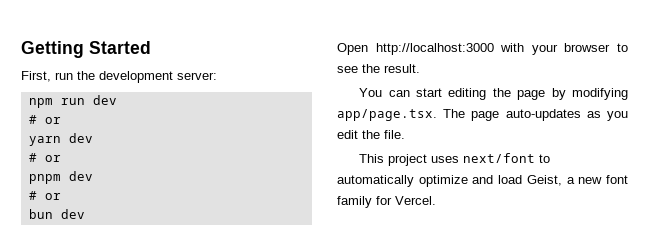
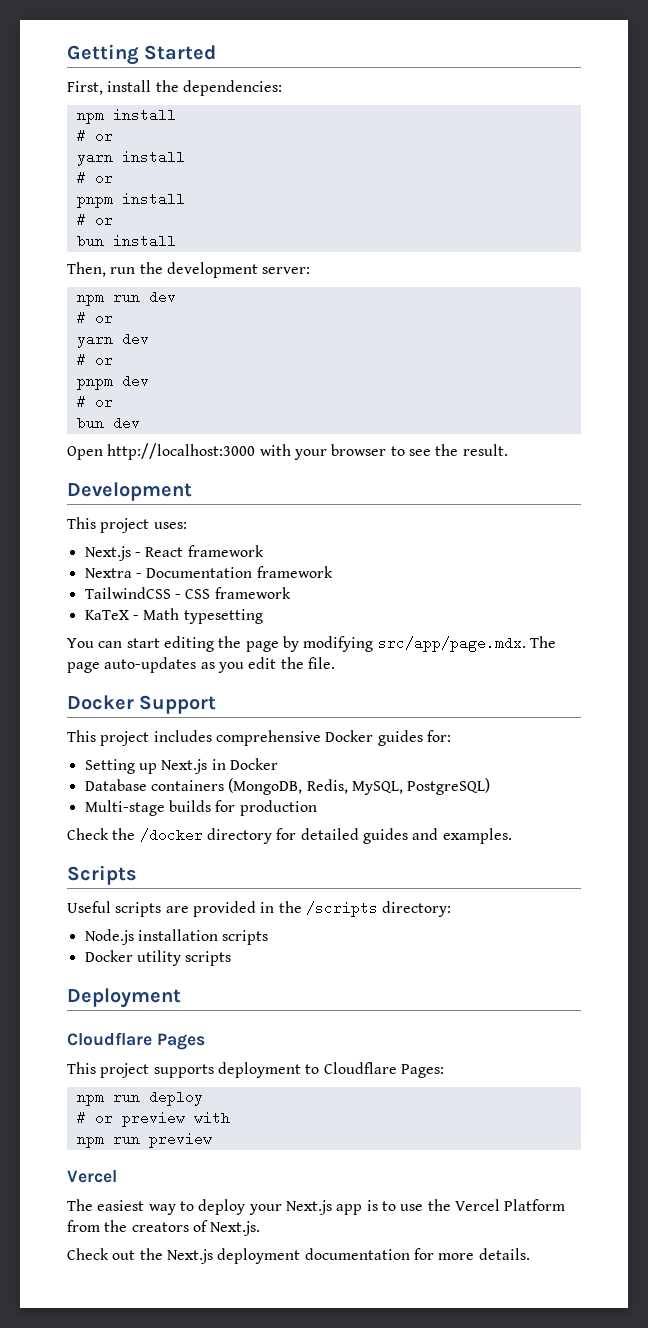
- First, run the development server:
+ First, install the dependencies:
+ npm install
+ # or
+ yarn install
+ # or
+ pnpm install
+ # or
+ bun install
+ Then, run the development server:
+ Development
+ This project uses:
+ Next.js - React framework
+ Nextra - Documentation framework
+ TailwindCSS - CSS framework
+ KaTeX - Math typesetting
- You can start editing the page by modifying app/page.tsx. The page auto-updates as you edit the file.
+ You can start editing the page by modifying src/app/page.mdx. The page auto-updates as you edit the file.
- This project uses next/font to automatically optimize and load Geist, a new font family for Vercel.
+ Docker Support
+ This project includes comprehensive Docker guides for:
+ Setting up Next.js in Docker
+ Database containers (MongoDB, Redis, MySQL, PostgreSQL)
+ Multi-stage builds for production
+ Check the /docker directory for detailed guides and examples.
+ Scripts
+ Useful scripts are provided in the /scripts directory:
+ Node.js installation scripts
+ Docker utility scripts
+ Deployment
+ Cloudflare Pages
+ This project supports deployment to Cloudflare Pages:
+ npm run deploy
+ # or preview with
+ npm run preview
+ Vercel
+ The easiest way to deploy your Next.js app is to use the Vercel Platform from the creators of Next.js.
+ Check out the Next.js deployment documentation for more details.

